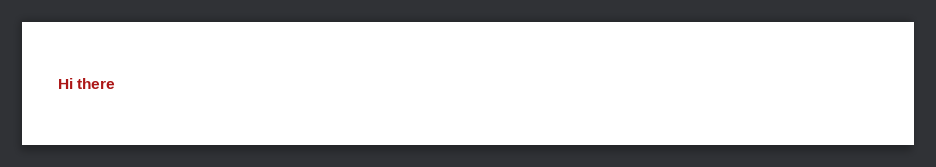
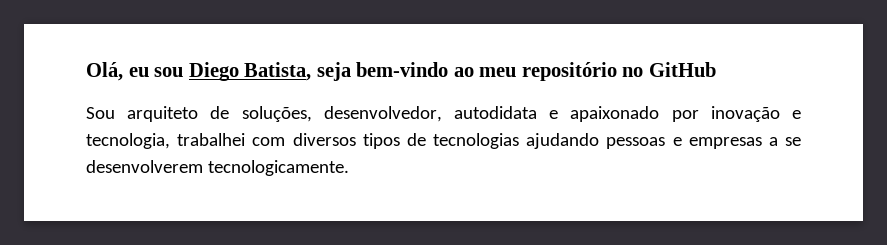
- Hi there
+ Olá, eu sou Diego Batista, seja bem-vindo ao meu repositório no GitHub
+ Sou arquiteto de soluções, desenvolvedor, autodidata e apaixonado por inovação e tecnologia, trabalhei com diversos tipos de tecnologias ajudando pessoas e empresas a se desenvolverem tecnologicamente.

